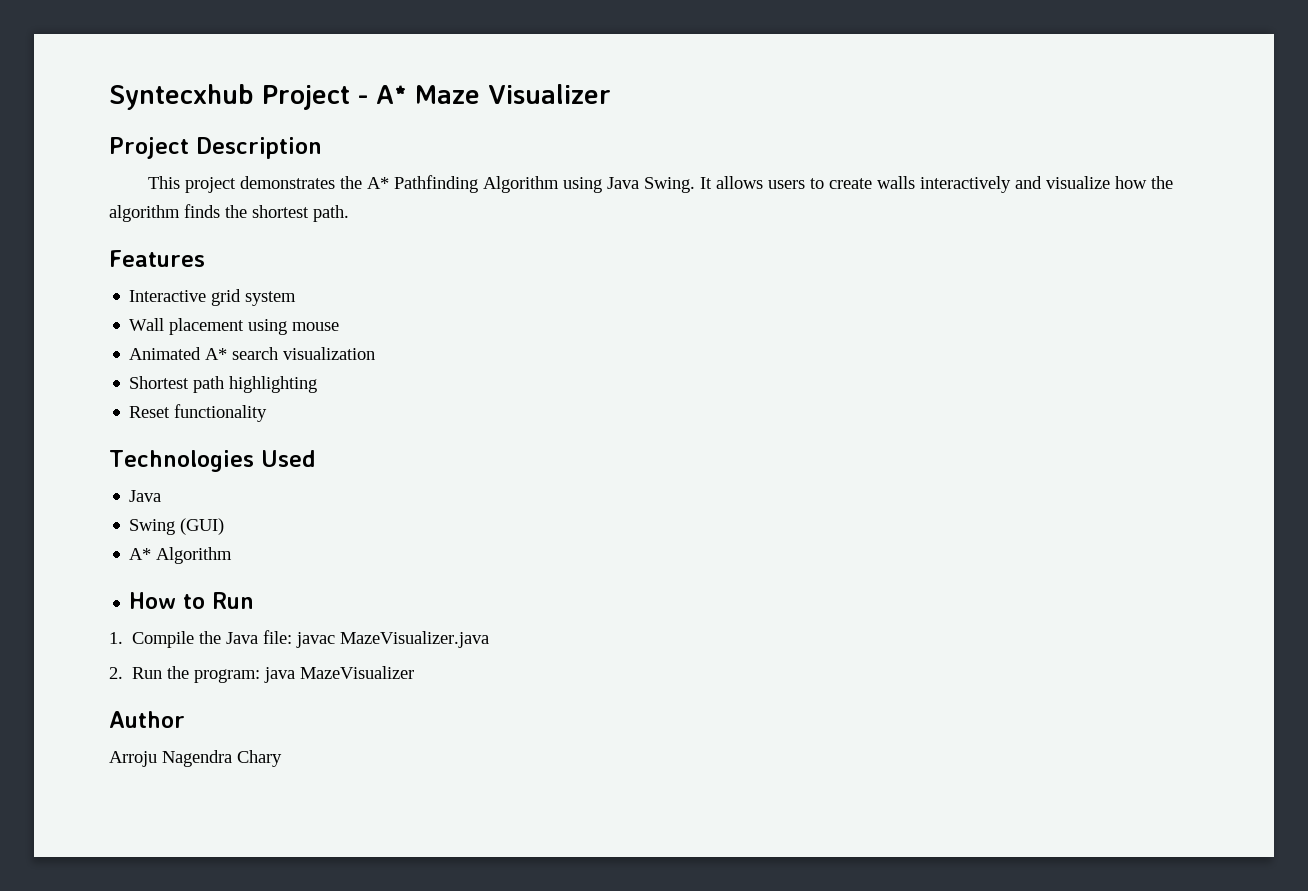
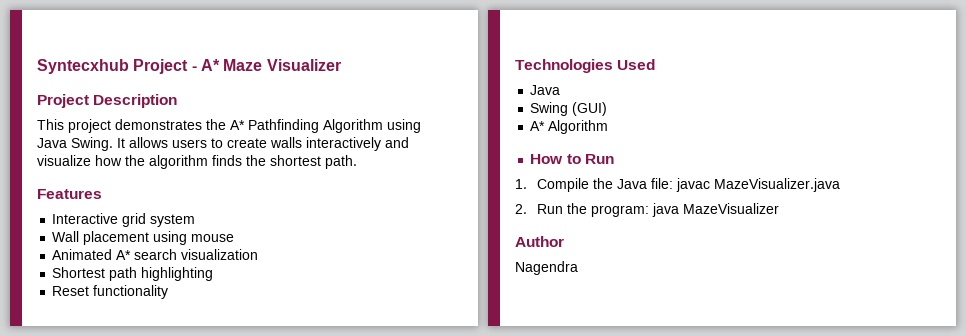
- Arroju Nagendra Chary
+ Nagendra

